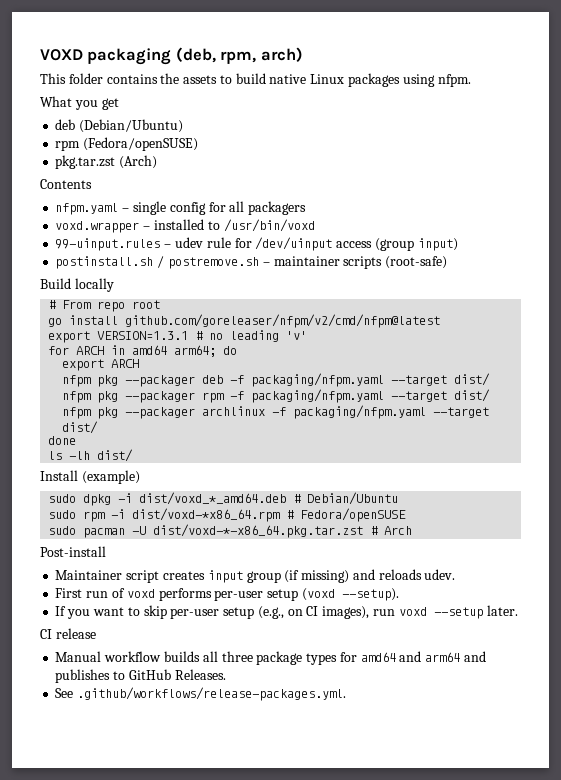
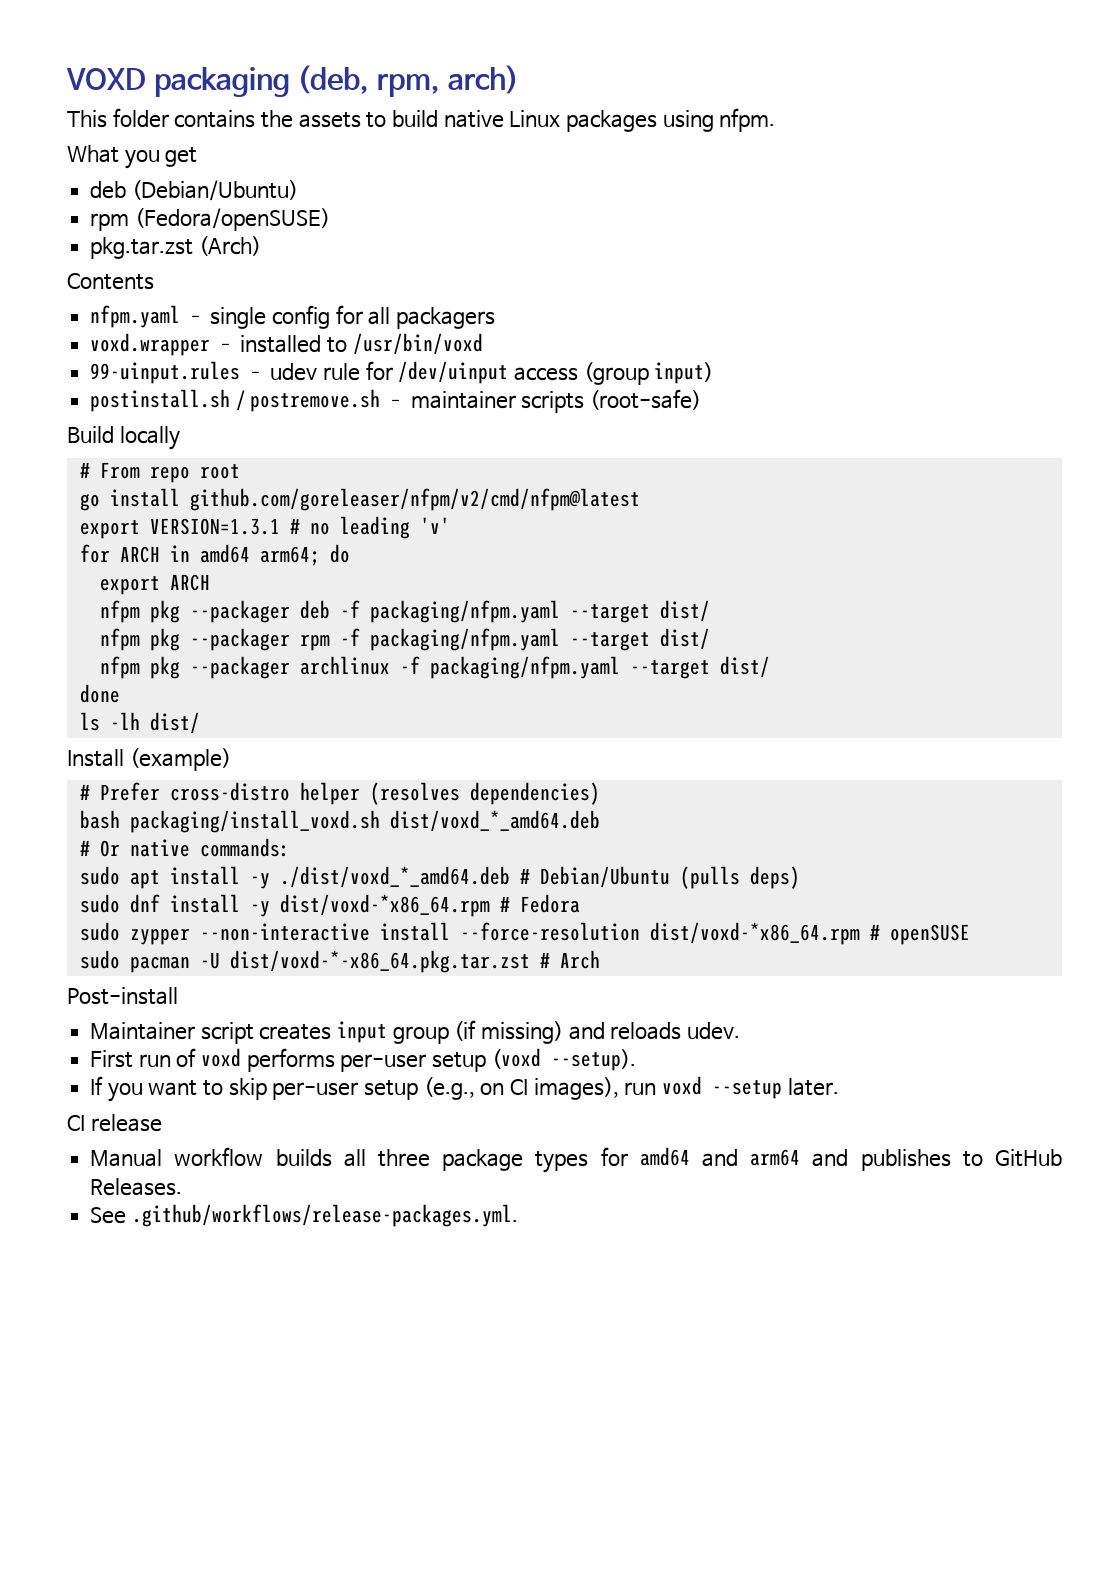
- sudo dpkg -i dist/voxd_*_amd64.deb # Debian/Ubuntu
- sudo rpm -i dist/voxd-*x86_64.rpm # Fedora/openSUSE
+ # Prefer cross-distro helper (resolves dependencies)
+ bash packaging/install_voxd.sh dist/voxd_*_amd64.deb
+ # Or native commands:
+ sudo apt install -y ./dist/voxd_*_amd64.deb # Debian/Ubuntu (pulls deps)
+ sudo dnf install -y dist/voxd-*x86_64.rpm # Fedora
+ sudo zypper --non-interactive install --force-resolution dist/voxd-*x86_64.rpm # openSUSE

